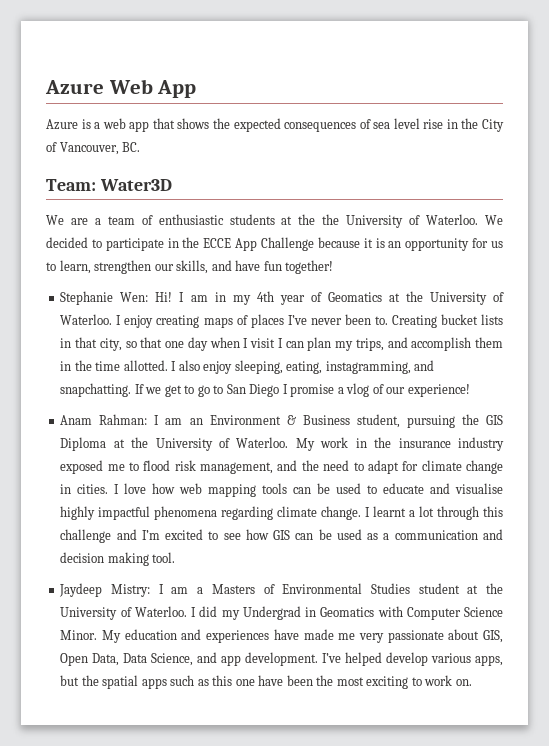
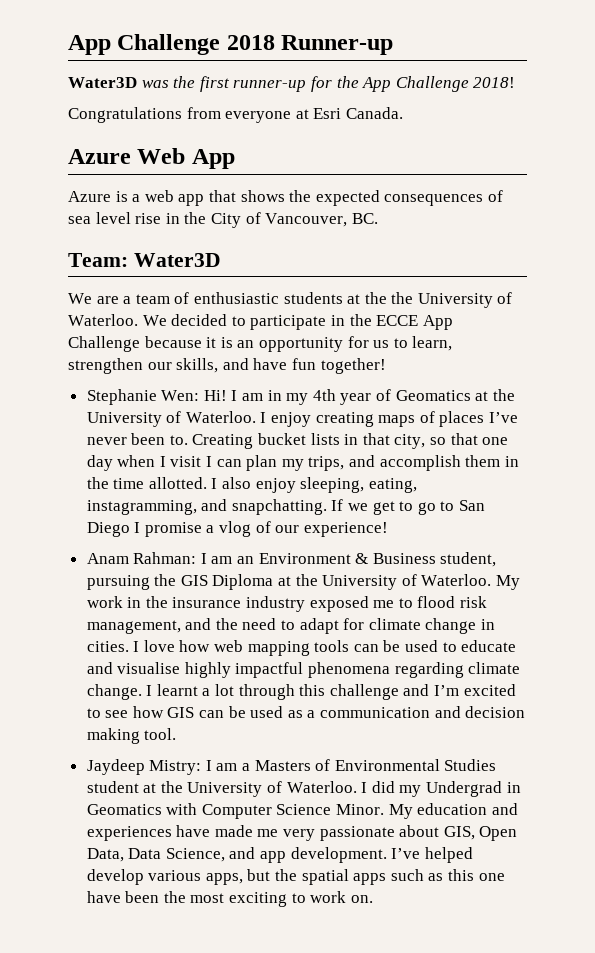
+ App Challenge 2018 Runner-up
+ Water3D was the first runner-up for the App Challenge 2018!
+ Congratulations from everyone at Esri Canada.

